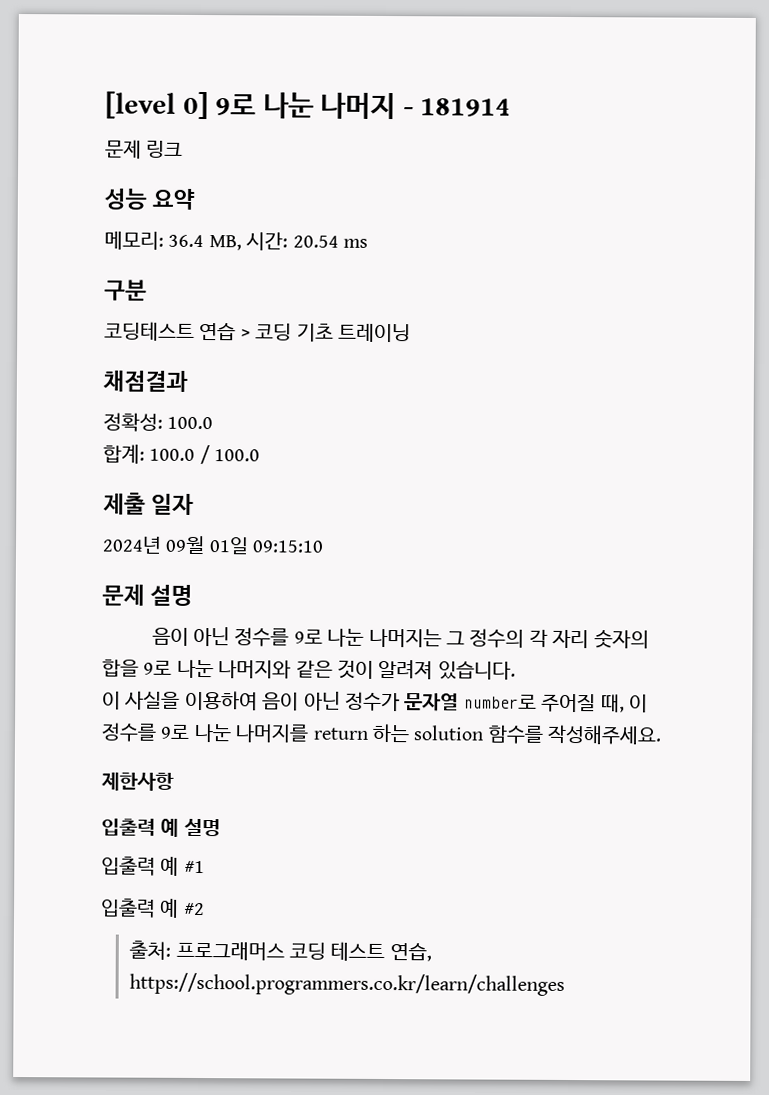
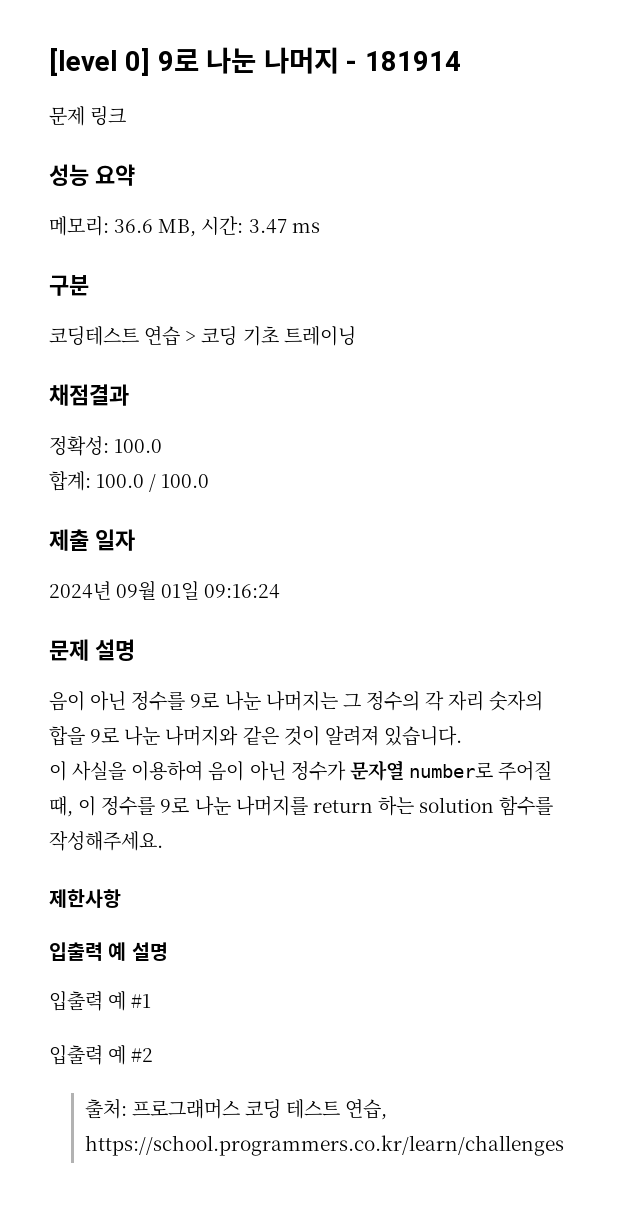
- 메모리: 36.4 MB, 시간: 20.54 ms
+ 메모리: 36.6 MB, 시간: 3.47 ms
- 2024년 09월 01일 09:15:10
+ 2024년 09월 01일 09:16:24

